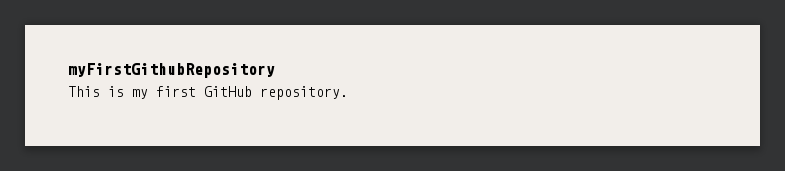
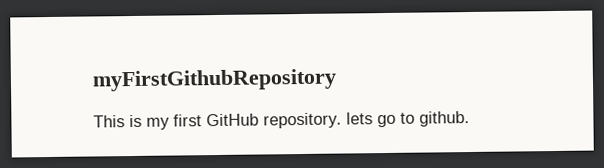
- This is my first GitHub repository.
+ This is my first GitHub repository. lets go to github.

